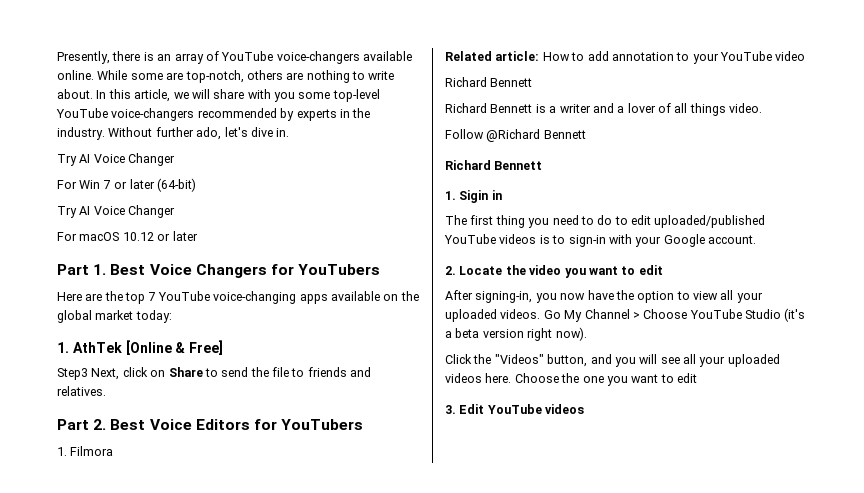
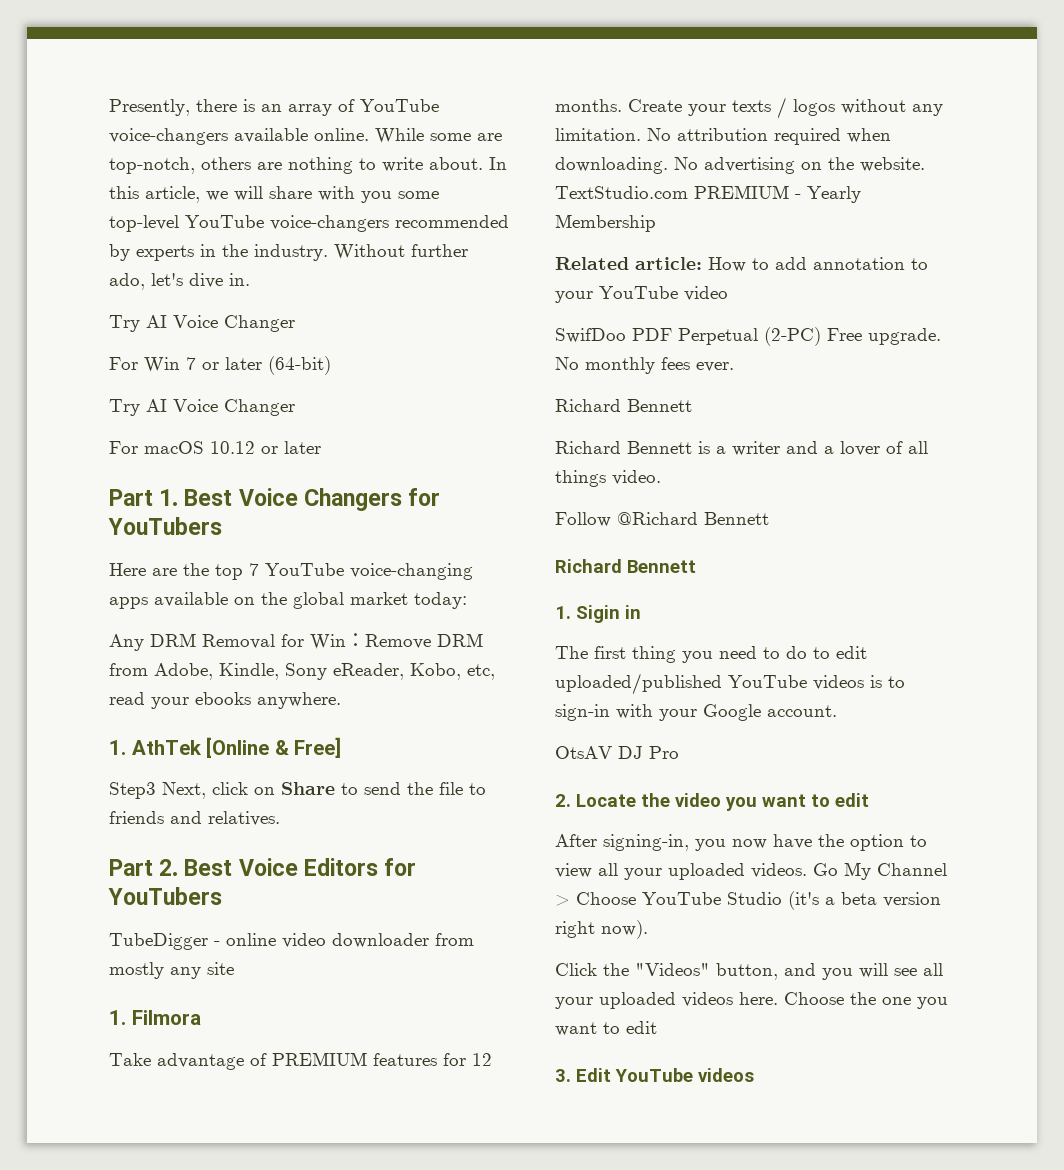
+ Any DRM Removal for Win：Remove DRM from Adobe, Kindle, Sony eReader, Kobo, etc, read your ebooks anywhere.
+ TubeDigger - online video downloader from mostly any site
  1. Filmora
+ Take advantage of PREMIUM features for 12 months. Create your texts / logos without any limitation. No attribution required when downloading. No advertising on the website. TextStudio.com PREMIUM - Yearly Membership
+ SwifDoo PDF Perpetual (2-PC) Free upgrade. No monthly fees ever.
+ OtsAV DJ Pro

